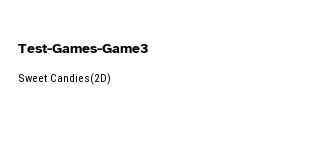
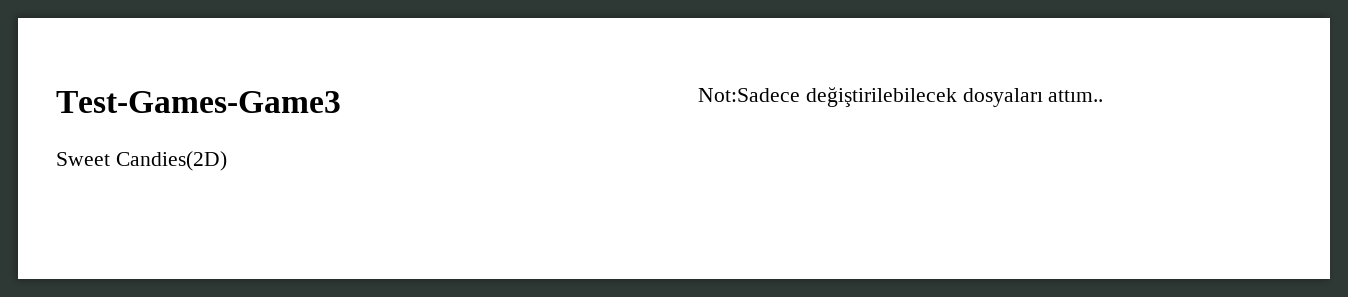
+ Not:Sadece değiştirilebilecek dosyaları attım..

